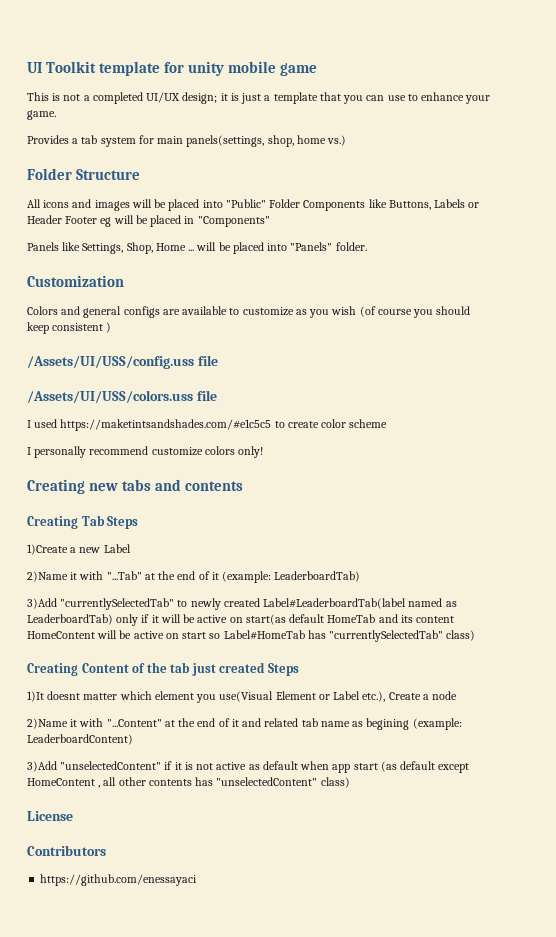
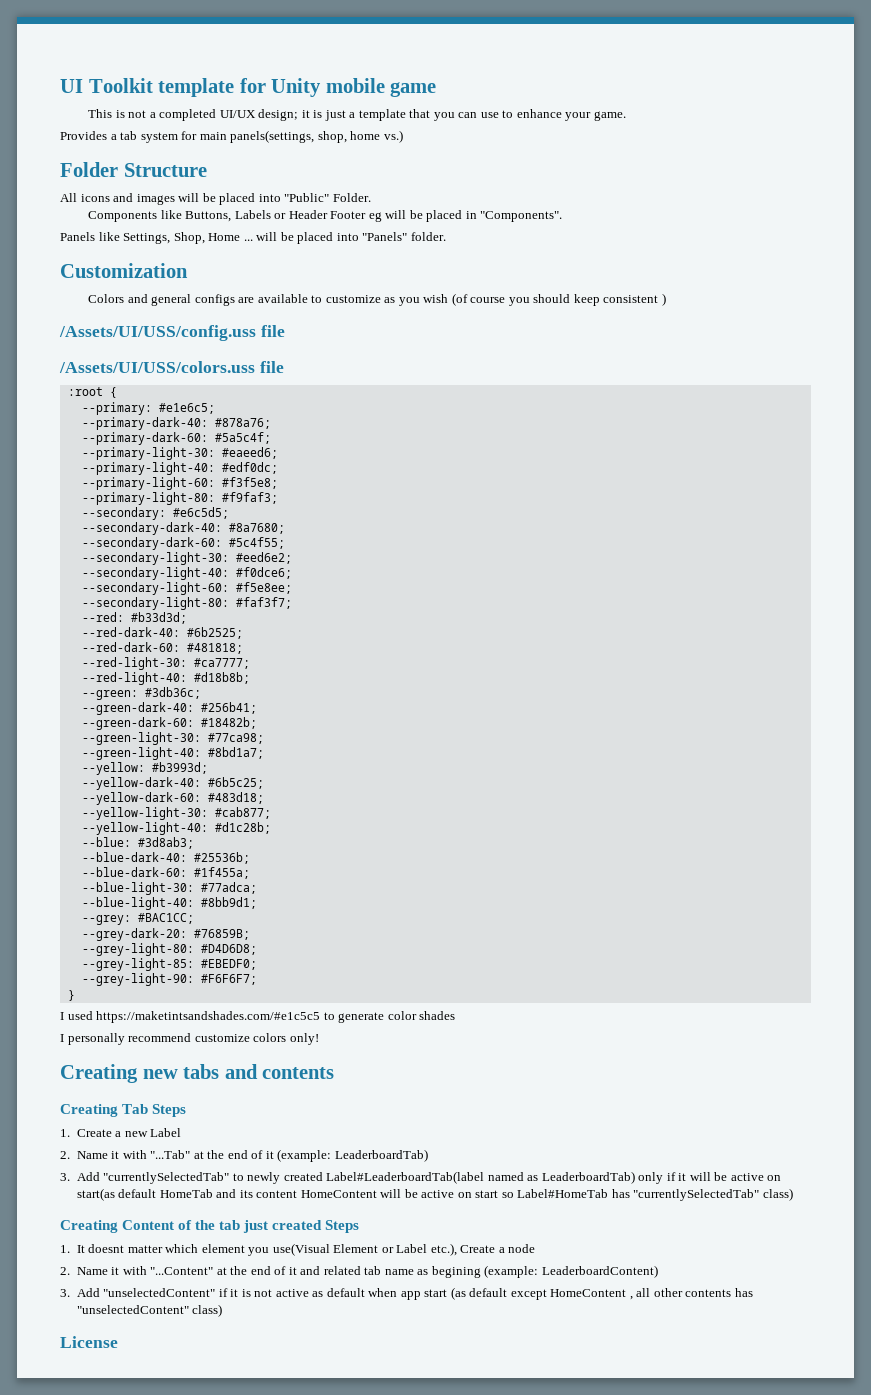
- UI Toolkit template for unity mobile game
+ UI Toolkit template for Unity mobile game
- All icons and images will be placed into "Public" Folder Components like Buttons, Labels or Header Footer eg will be placed in "Components"
+ All icons and images will be placed into "Public" Folder.
+ Components like Buttons, Labels or Header Footer eg will be placed in "Components".
+ :root {
+ --primary: #e1e6c5;
+ --primary-dark-40: #878a76;
+ --primary-dark-60: #5a5c4f;
+ --primary-light-30: #eaeed6;
+ --primary-light-40: #edf0dc;
+ --primary-light-60: #f3f5e8;
+ --primary-light-80: #f9faf3;
+ --secondary: #e6c5d5;
+ --secondary-dark-40: #8a7680;
+ --secondary-dark-60: #5c4f55;
+ --secondary-light-30: #eed6e2;
+ --secondary-light-40: #f0dce6;
+ --secondary-light-60: #f5e8ee;
+ --secondary-light-80: #faf3f7;
+ --red: #b33d3d;
+ --red-dark-40: #6b2525;
+ --red-dark-60: #481818;
+ --red-light-30: #ca7777;
+ --red-light-40: #d18b8b;
+ --green: #3db36c;
+ --green-dark-40: #256b41;
+ --green-dark-60: #18482b;
+ --green-light-30: #77ca98;
+ --green-light-40: #8bd1a7;
+ --yellow: #b3993d;
+ --yellow-dark-40: #6b5c25;
+ --yellow-dark-60: #483d18;
+ --yellow-light-30: #cab877;
+ --yellow-light-40: #d1c28b;
+ --blue: #3d8ab3;
+ --blue-dark-40: #25536b;
+ --blue-dark-60: #1f455a;
+ --blue-light-30: #77adca;
+ --blue-light-40: #8bb9d1;
+ --grey: #BAC1CC;
+ --grey-dark-20: #76859B;
+ --grey-light-80: #D4D6D8;
+ --grey-light-85: #EBEDF0;
+ --grey-light-90: #F6F6F7;
+ }
- I used https://maketintsandshades.com/#e1c5c5 to create color scheme
+ I used https://maketintsandshades.com/#e1c5c5 to generate color shades
- 1)Create a new Label
+ 1. Create a new Label
- 2)Name it with "...Tab" at the end of it (example: LeaderboardTab)
+ 2. Name it with "...Tab" at the end of it (example: LeaderboardTab)
- 3)Add "currentlySelectedTab" to newly created Label#LeaderboardTab(label named as LeaderboardTab) only if it will be active on start(as default HomeTab and its content HomeContent will be active on start so Label#HomeTab has "currentlySelectedTab" class)
+ 3. Add "currentlySelectedTab" to newly created Label#LeaderboardTab(label named as LeaderboardTab) only if it will be active on start(as default HomeTab and its content HomeContent will be active on start so Label#HomeTab has "currentlySelectedTab" class)
- 1)It doesnt matter which element you use(Visual Element or Label etc.), Create a node
+ 1. It doesnt matter which element you use(Visual Element or Label etc.), Create a node
- 2)Name it with "...Content" at the end of it and related tab name as begining (example: LeaderboardContent)
+ 2. Name it with "...Content" at the end of it and related tab name as begining (example: LeaderboardContent)
- 3)Add "unselectedContent" if it is not active as default when app start (as default except HomeContent , all other contents has "unselectedContent" class)
+ 3. Add "unselectedContent" if it is not active as default when app start (as default except HomeContent , all other contents has "unselectedContent" class)
- Contributors
- https://github.com/enessayaci

